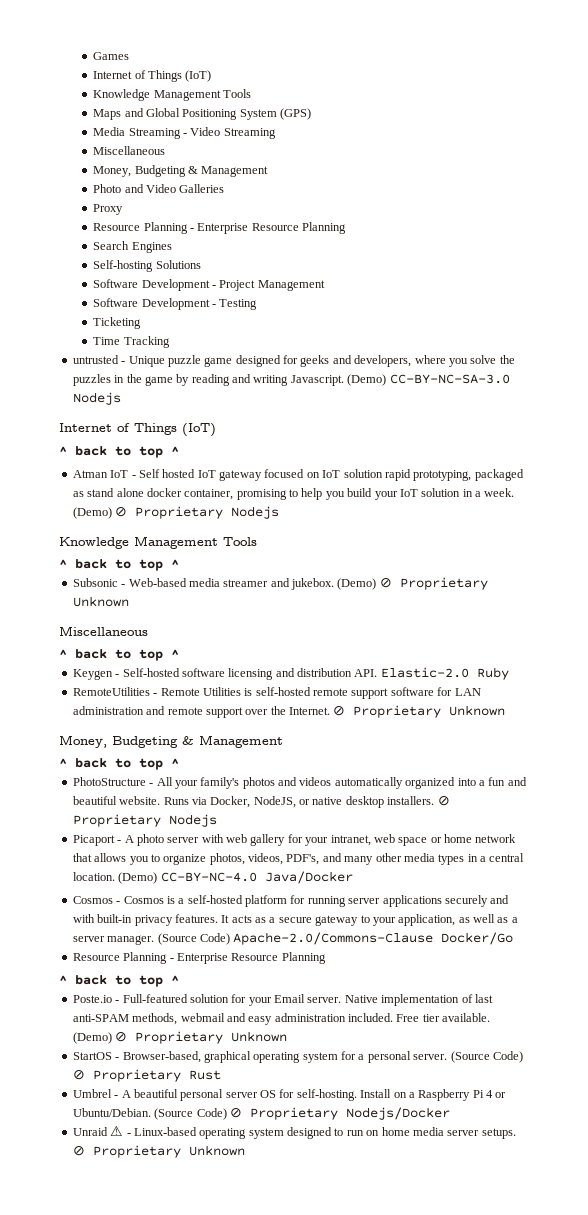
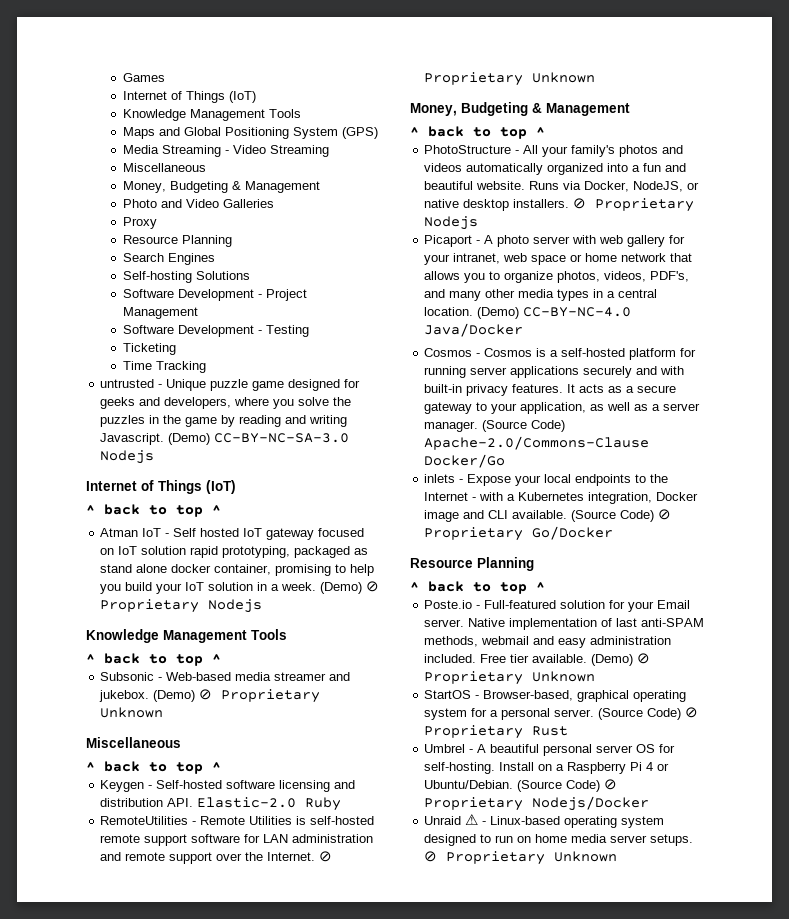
  Proxy
- Resource Planning - Enterprise Resource Planning
+ Resource Planning
  (Source Code) Apache-2.0/Commons-Clause Docker/Go
- Resource Planning - Enterprise Resource Planning
+ inlets - Expose your local endpoints to the Internet - with a Kubernetes integration, Docker image and CLI available. (Source Code) ⊘ Proprietary Go/Docker
+ Resource Planning

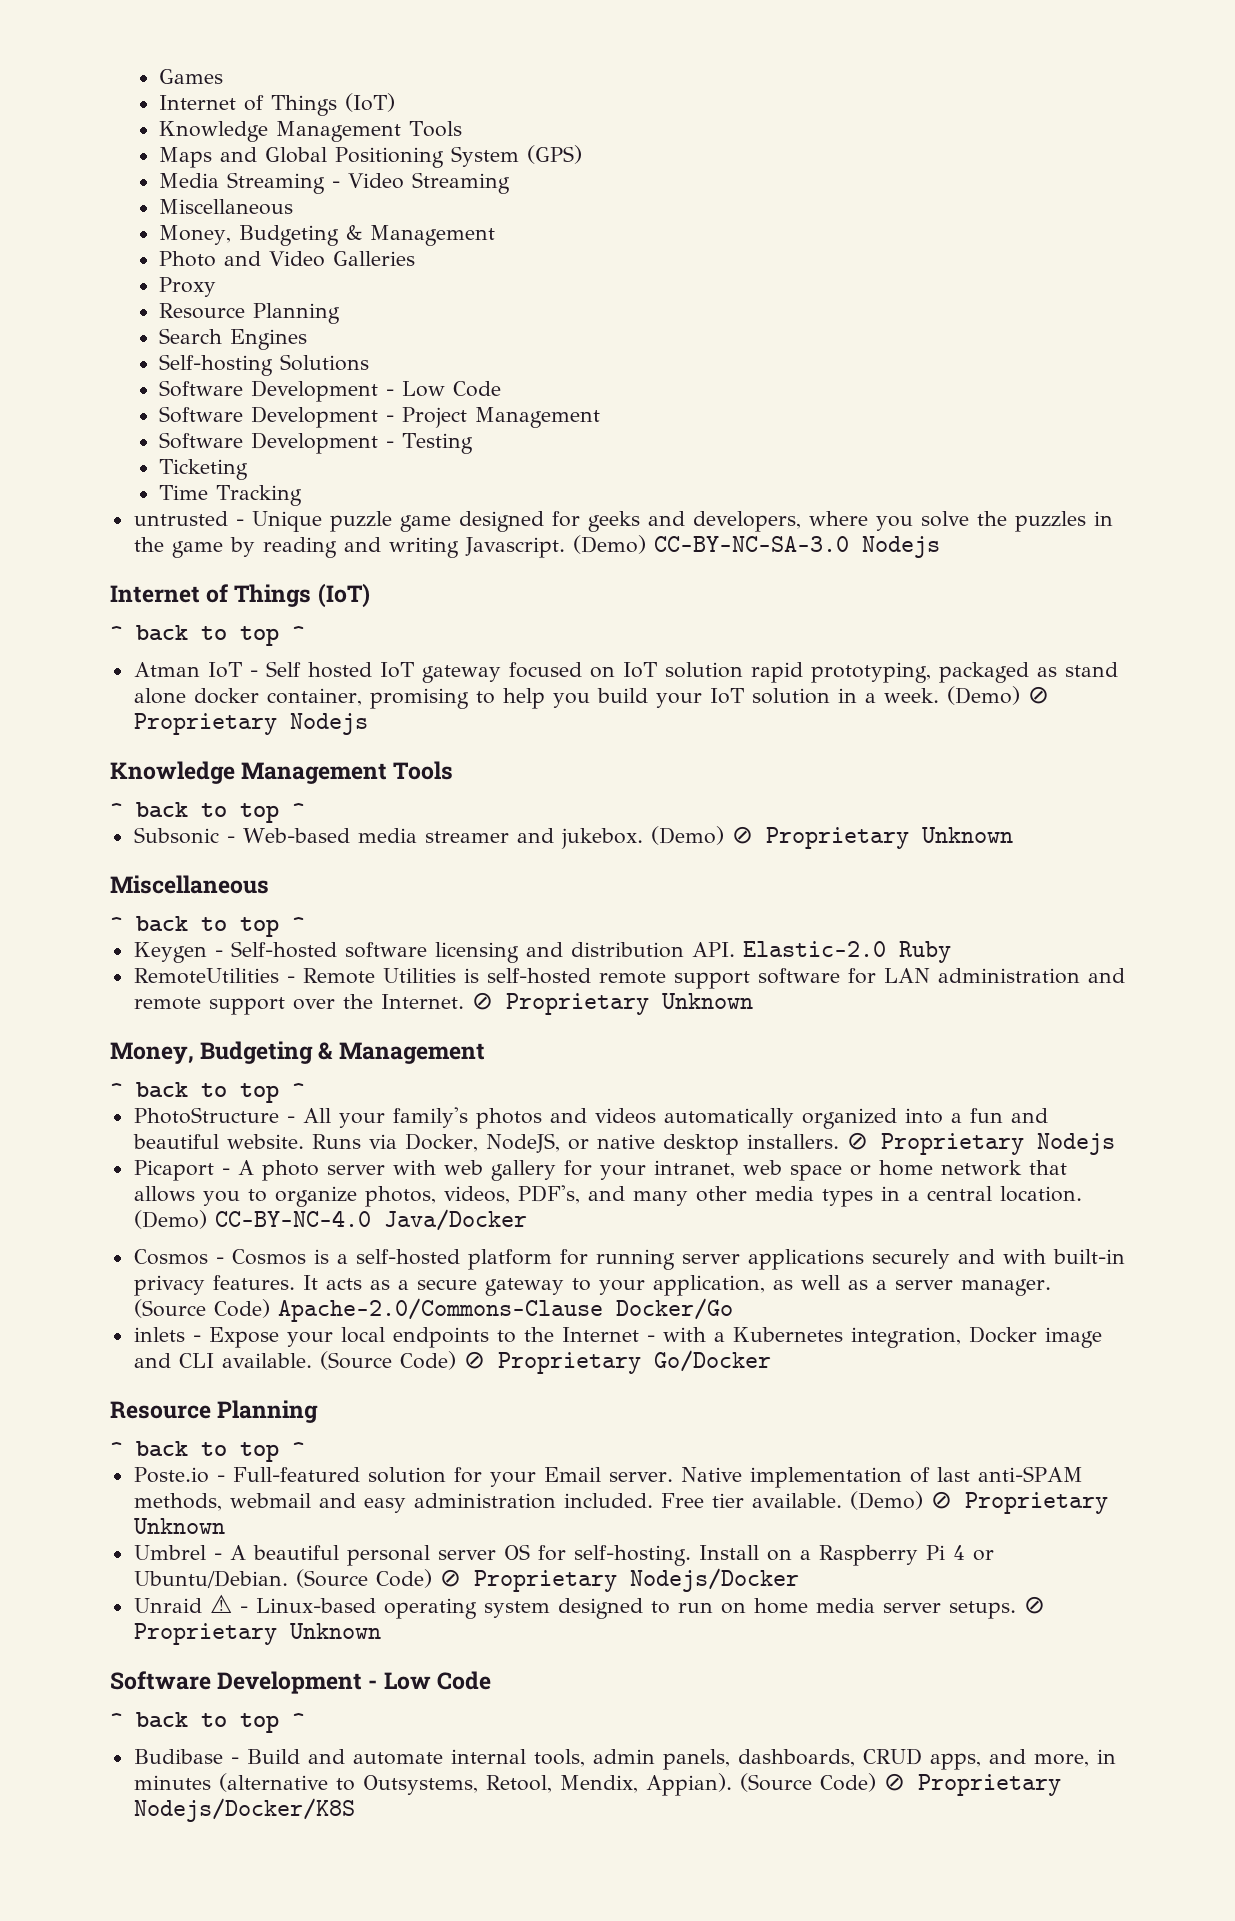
  Self-hosting Solutions
+ Software Development - Low Code
- StartOS - Browser-based, graphical operating system for a personal server. (Source Code) ⊘ Proprietary Rust
  Unraid ⚠ - Linux-based operating system designed to run on home media server setups. ⊘ Proprietary Unknown
+ Software Development - Low Code
+ ^ back to top ^
+ Budibase - Build and automate internal tools, admin panels, dashboards, CRUD apps, and more, in minutes (alternative to Outsystems, Retool, Mendix, Appian). (Source Code) ⊘ Proprietary Nodejs/Docker/K8S

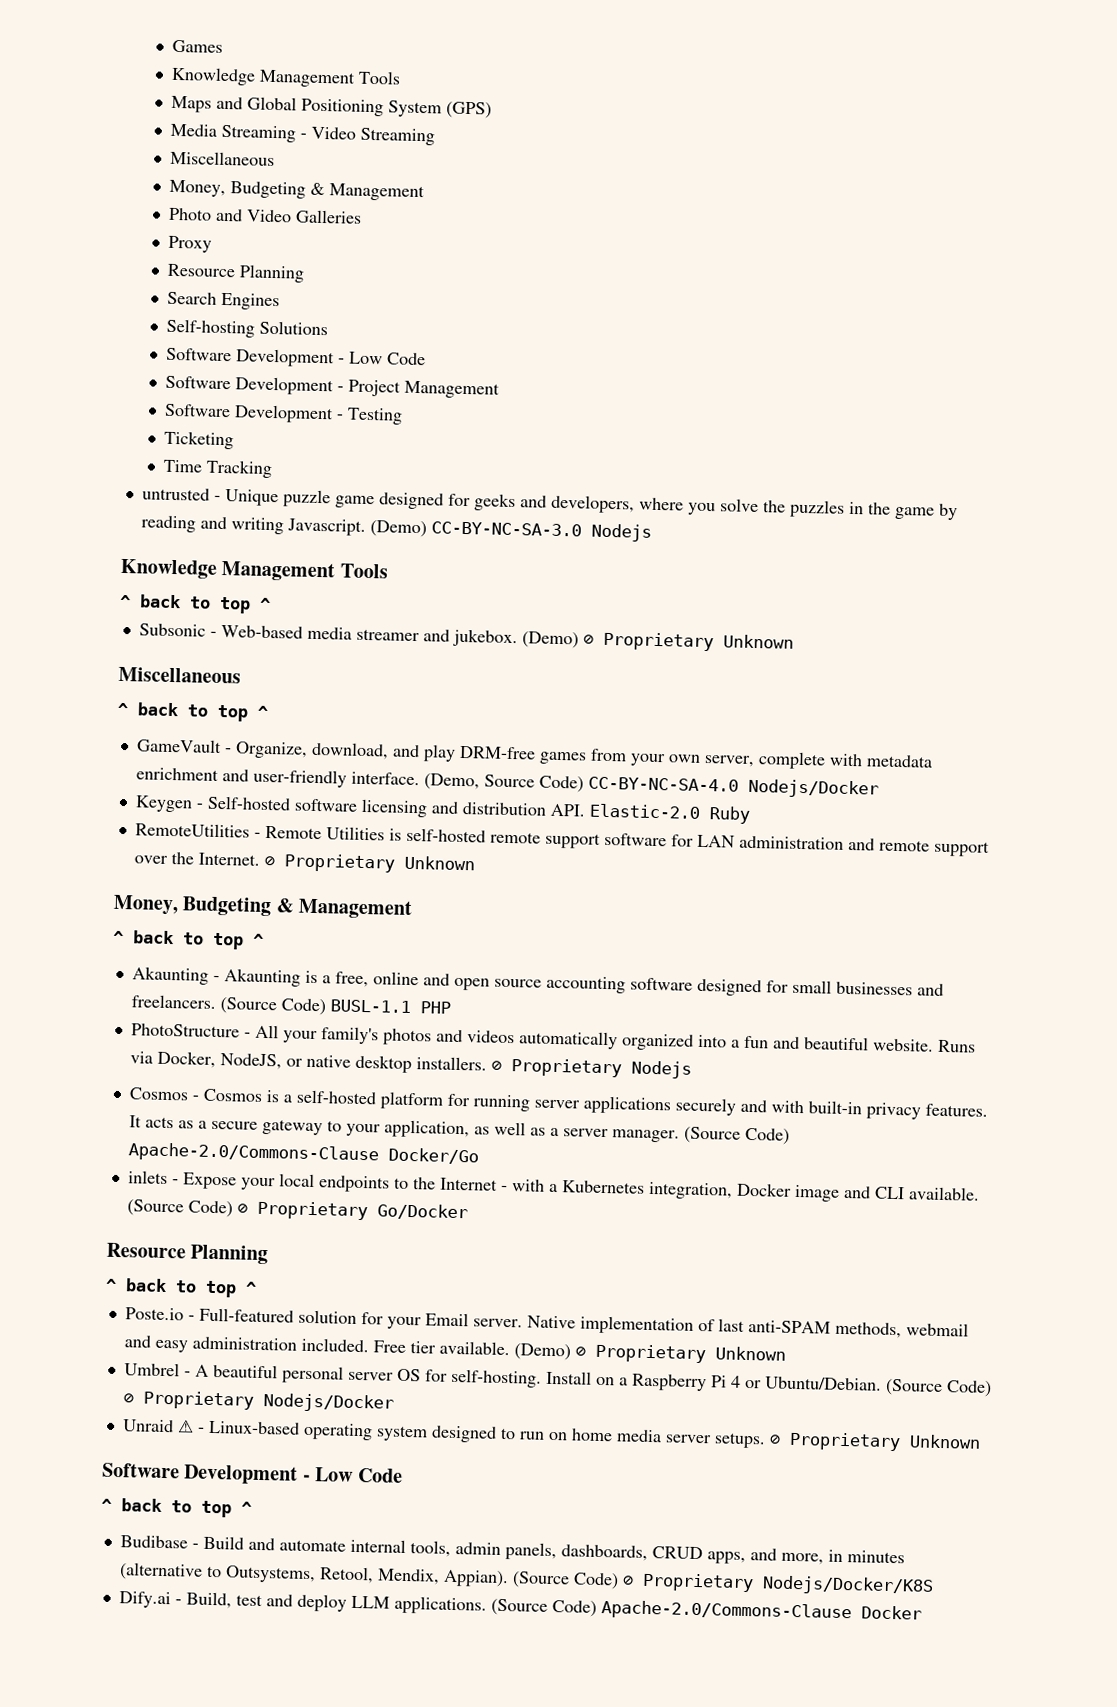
  Games
- Internet of Things (IoT)
  (Demo) CC-BY-NC-SA-3.0 Nodejs
- Internet of Things (IoT)
- ^ back to top ^
- Atman IoT - Self hosted IoT gateway focused on IoT solution rapid prototyping, packaged as stand alone docker container, promising to help you build your IoT solution in a week. (Demo) ⊘ Proprietary Nodejs
+ GameVault - Organize, download, and play DRM-free games from your own server, complete with metadata enrichment and user-friendly interface. (Demo, Source Code) CC-BY-NC-SA-4.0 Nodejs/Docker
+ Akaunting - Akaunting is a free, online and open source accounting software designed for small businesses and freelancers. (Source Code) BUSL-1.1 PHP
- Picaport - A photo server with web gallery for your intranet, web space or home network that allows you to organize photos, videos, PDF's, and many other media types in a central location. (Demo) CC-BY-NC-4.0 Java/Docker
+ Dify.ai - Build, test and deploy LLM applications. (Source Code) Apache-2.0/Commons-Clause Docker

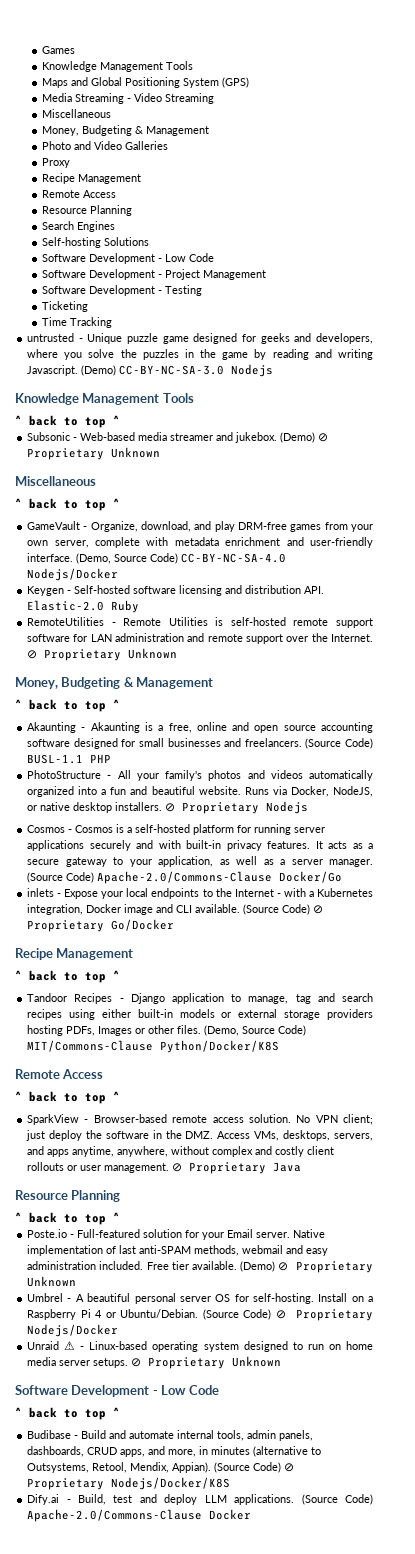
  Proxy
+ Recipe Management
+ Remote Access
  (Source Code) ⊘ Proprietary Go/Docker
+ Recipe Management
+ ^ back to top ^
+ Tandoor Recipes - Django application to manage, tag and search recipes using either built-in models or external storage providers hosting PDFs, Images or other files. (Demo, Source Code) MIT/Commons-Clause Python/Docker/K8S
+ Remote Access
+ ^ back to top ^
+ SparkView - Browser-based remote access solution. No VPN client; just deploy the software in the DMZ. Access VMs, desktops, servers, and apps anytime, anywhere, without complex and costly client rollouts or user management. ⊘ Proprietary Java

